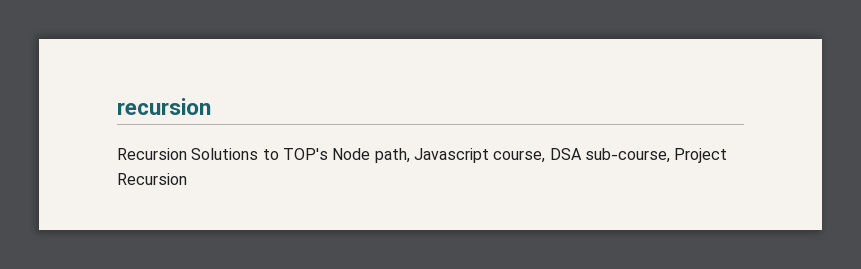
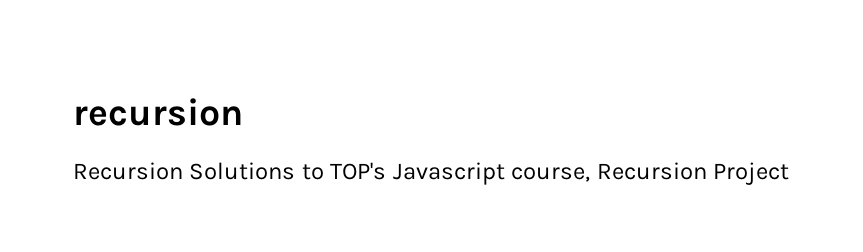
- Recursion Solutions to TOP's Node path, Javascript course, DSA sub-course, Project Recursion
+ Recursion Solutions to TOP's Javascript course, Recursion Project

